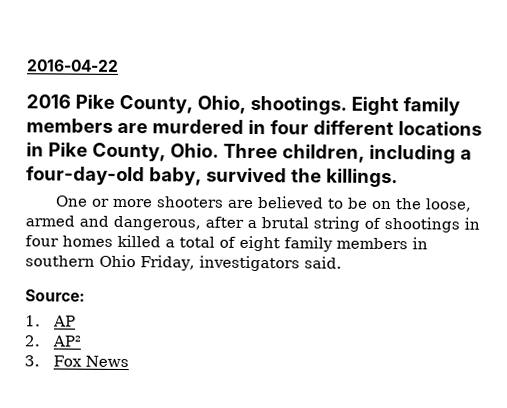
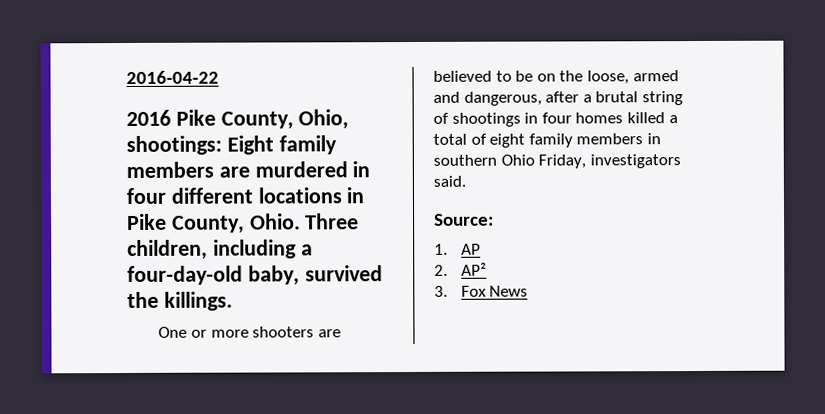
- 2016 Pike County, Ohio, shootings. Eight family members are murdered in four different locations in Pike County, Ohio.
+ 2016 Pike County, Ohio, shootings: Eight family members are murdered in four different locations in Pike County, Ohio.

